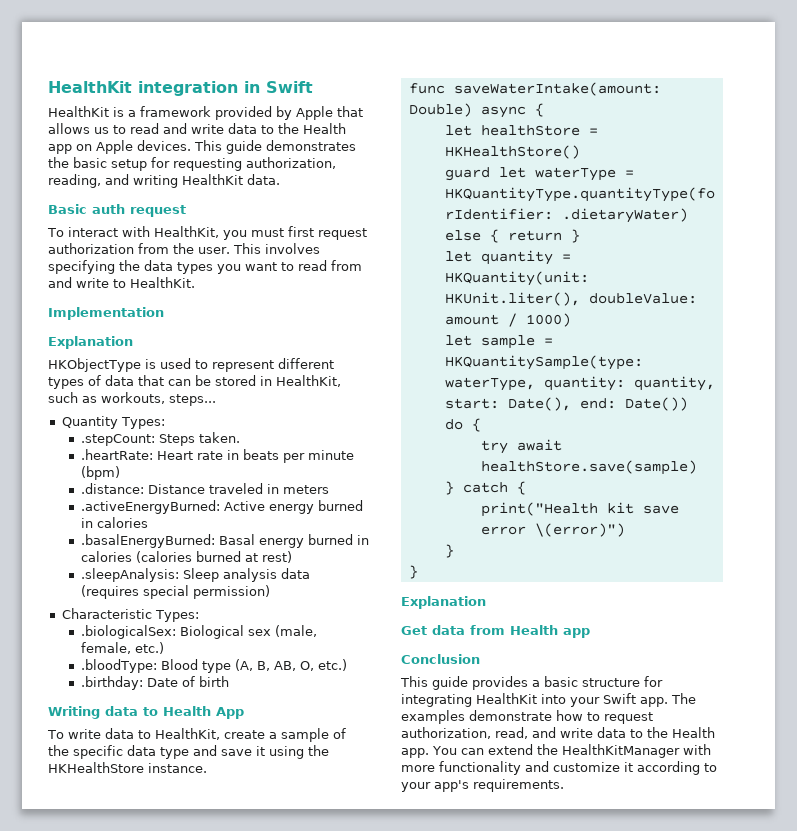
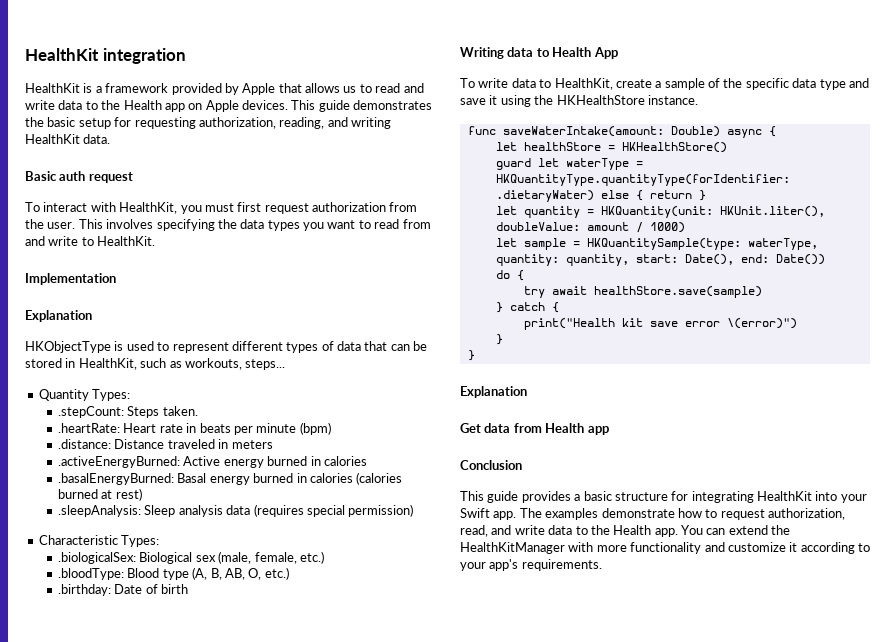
- HealthKit integration in Swift
+ HealthKit integration

